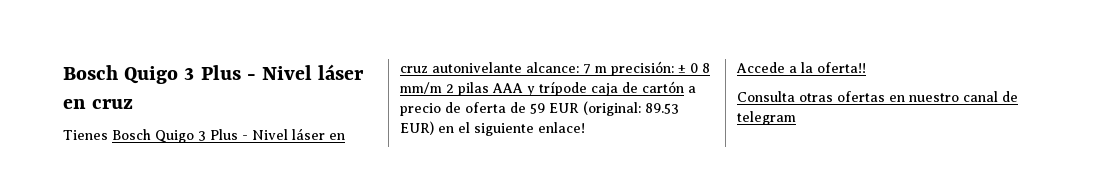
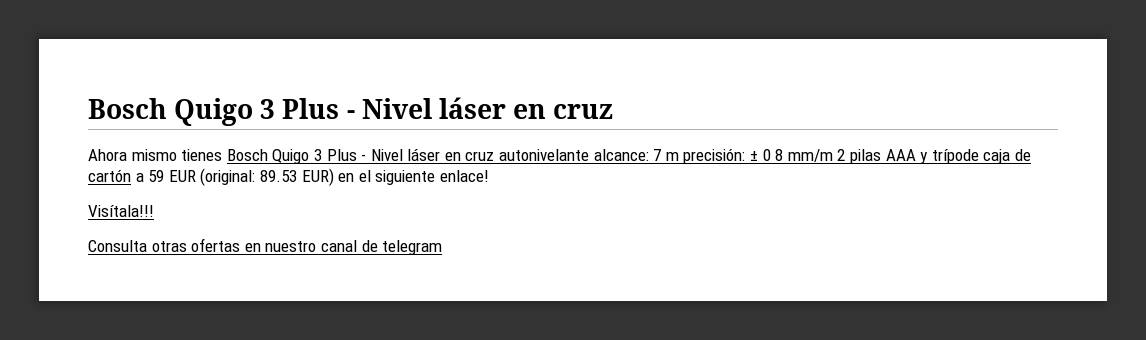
- Tienes Bosch Quigo 3 Plus - Nivel láser en cruz autonivelante alcance: 7 m precisión: ± 0 8 mm/m 2 pilas AAA y trípode caja de cartón a precio de oferta de 59 EUR (original: 89.53 EUR) en el siguiente enlace!
+ Ahora mismo tienes Bosch Quigo 3 Plus - Nivel láser en cruz autonivelante alcance: 7 m precisión: ± 0 8 mm/m 2 pilas AAA y trípode caja de cartón a 59 EUR (original: 89.53 EUR) en el siguiente enlace!
- Accede a la oferta!!
+ Visítala!!!

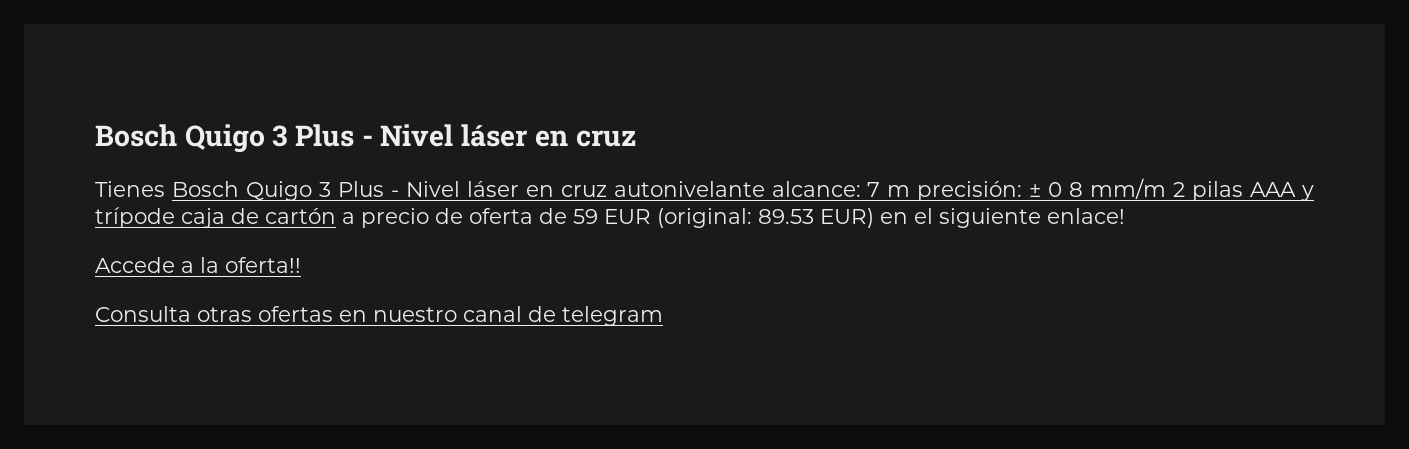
- Ahora mismo tienes Bosch Quigo 3 Plus - Nivel láser en cruz autonivelante alcance: 7 m precisión: ± 0 8 mm/m 2 pilas AAA y trípode caja de cartón a 59 EUR (original: 89.53 EUR) en el siguiente enlace!
+ Tienes Bosch Quigo 3 Plus - Nivel láser en cruz autonivelante alcance: 7 m precisión: ± 0 8 mm/m 2 pilas AAA y trípode caja de cartón a precio de oferta de 59 EUR (original: 89.53 EUR) en el siguiente enlace!
- Visítala!!!
+ Accede a la oferta!!

